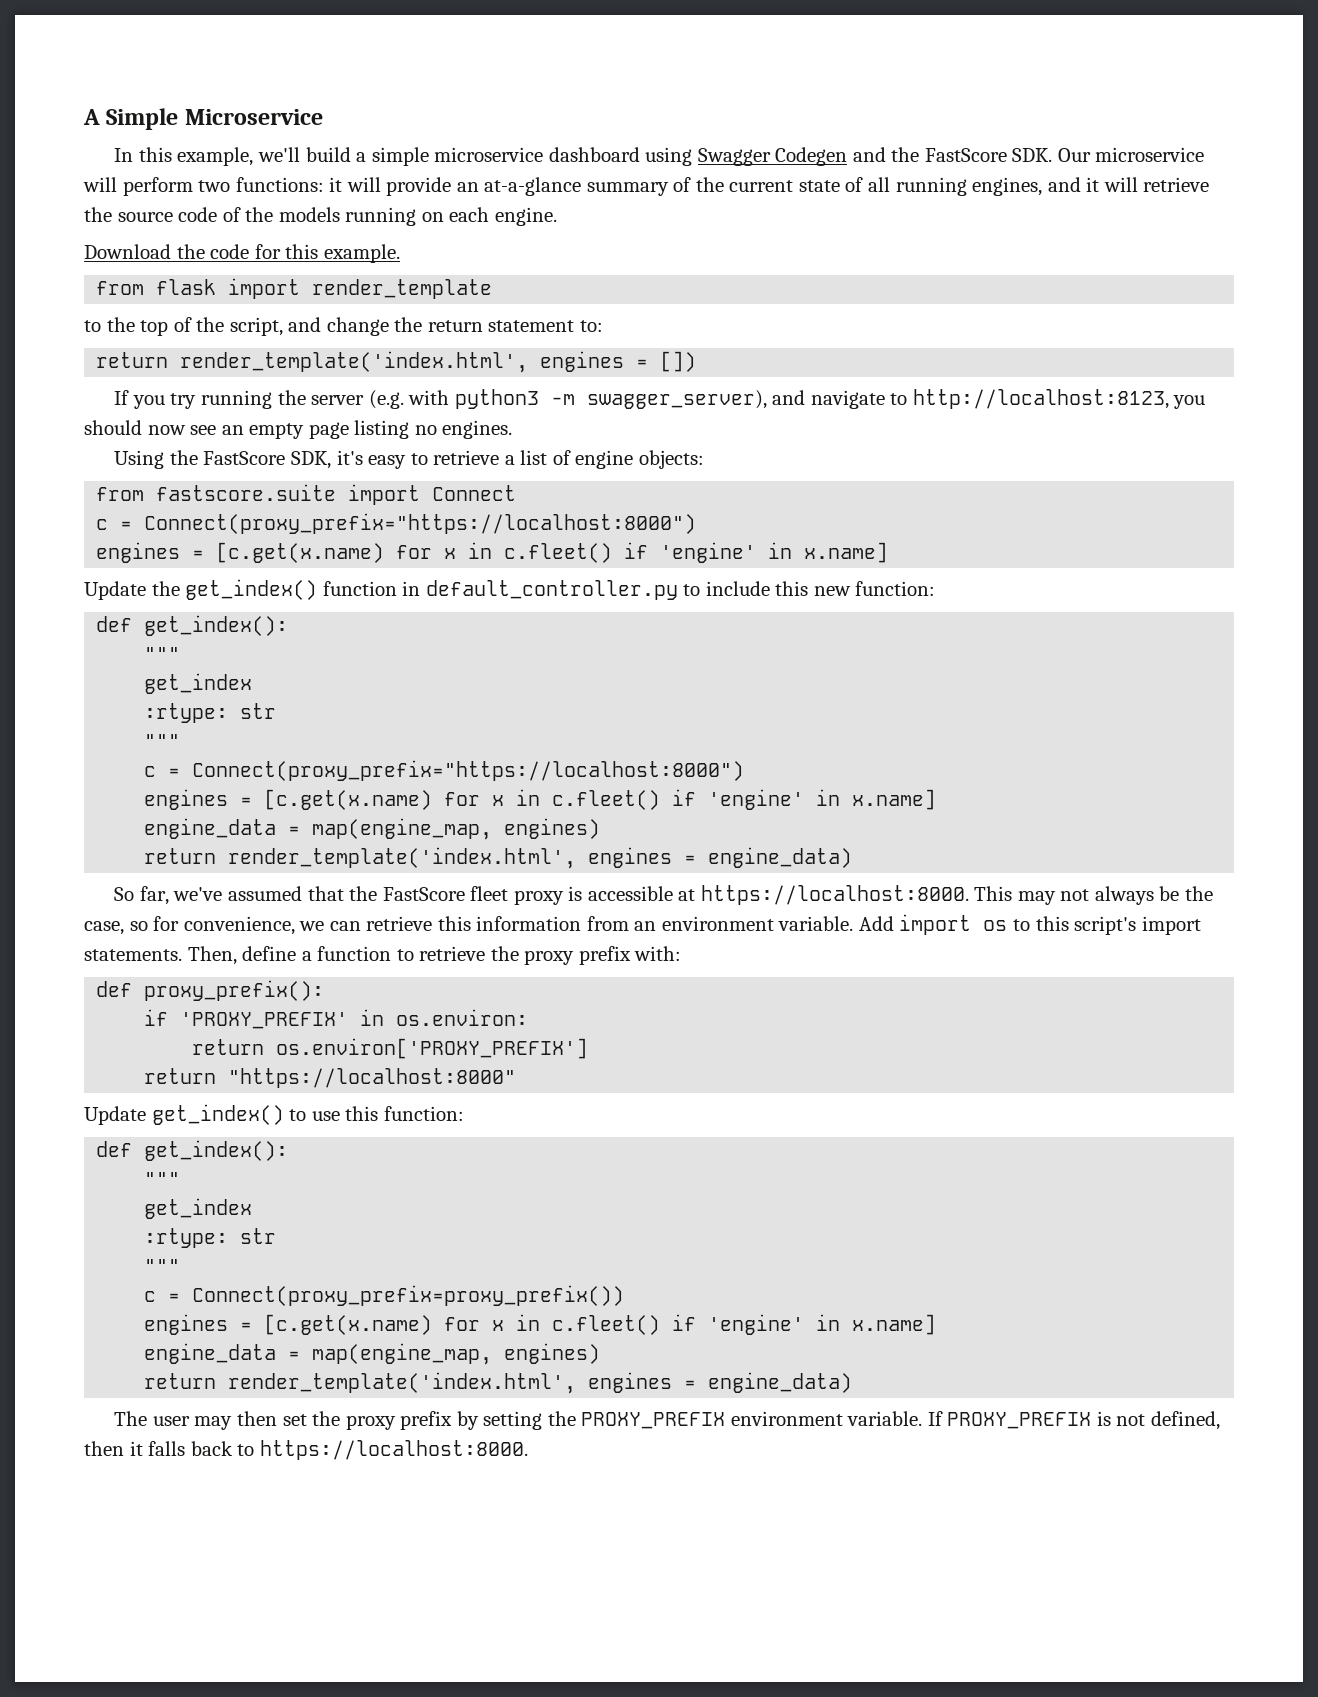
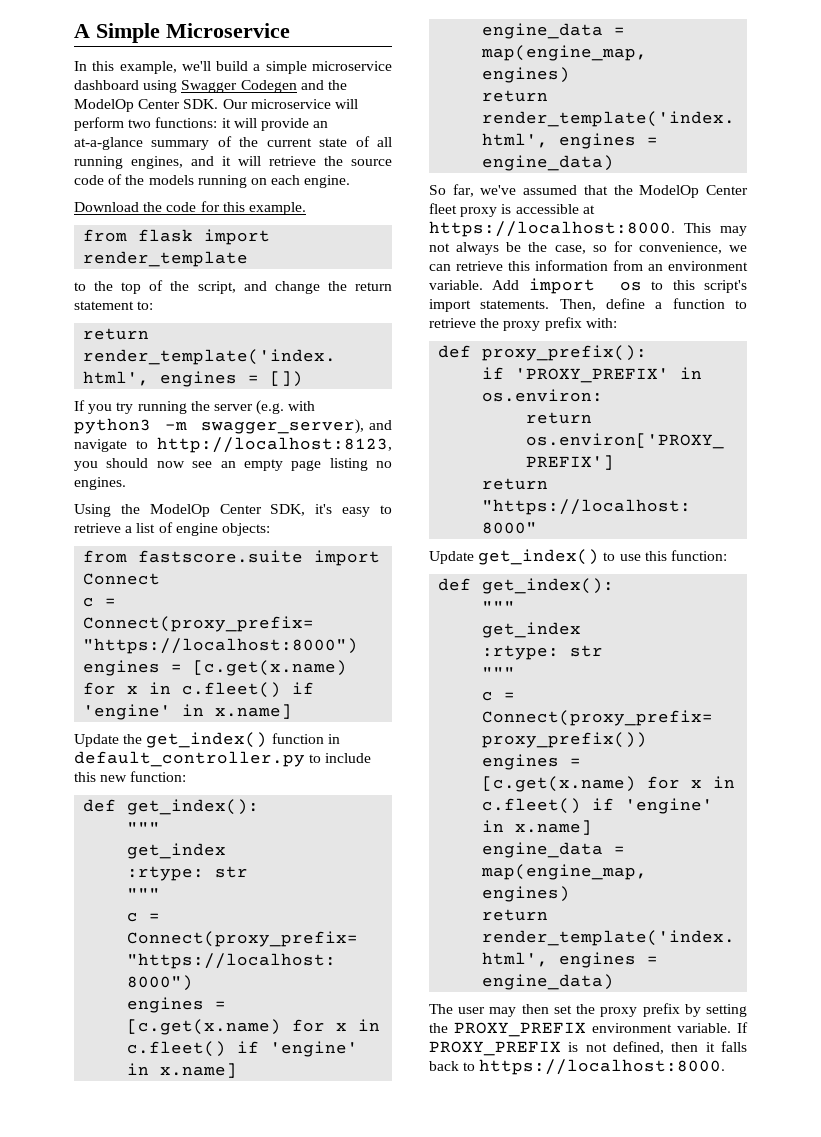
- In this example, we'll build a simple microservice dashboard using Swagger Codegen and the FastScore SDK. Our microservice will perform two functions: it will provide an at-a-glance summary of the current state of all running engines, and it will retrieve the source code of the models running on each engine.
+ In this example, we'll build a simple microservice dashboard using Swagger Codegen and the ModelOp Center SDK. Our microservice will perform two functions: it will provide an at-a-glance summary of the current state of all running engines, and it will retrieve the source code of the models running on each engine.
- Using the FastScore SDK, it's easy to retrieve a list of engine objects:
+ Using the ModelOp Center SDK, it's easy to retrieve a list of engine objects:
- So far, we've assumed that the FastScore fleet proxy is accessible at https://localhost:8000.
+ So far, we've assumed that the ModelOp Center fleet proxy is accessible at https://localhost:8000.

